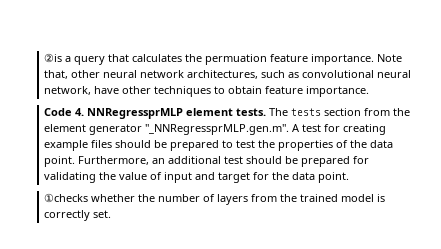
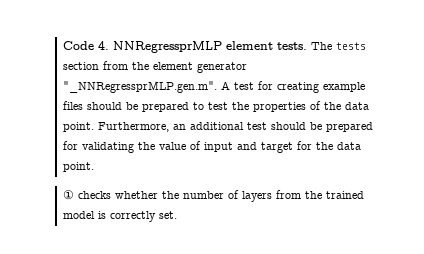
- ②is a query that calculates the permuation feature importance. Note that, other neural network architectures, such as convolutional neural network, have other techniques to obtain feature importance.
- ①checks whether the number of layers from the trained model is correctly set.
+ ① checks whether the number of layers from the trained model is correctly set.

